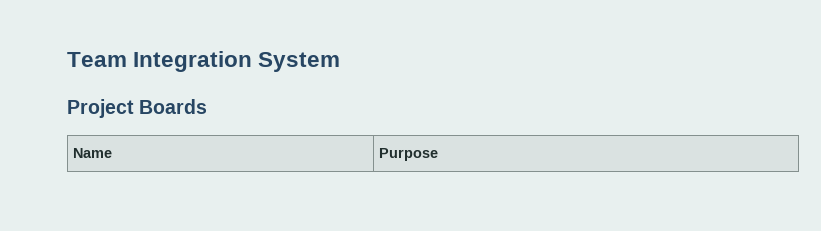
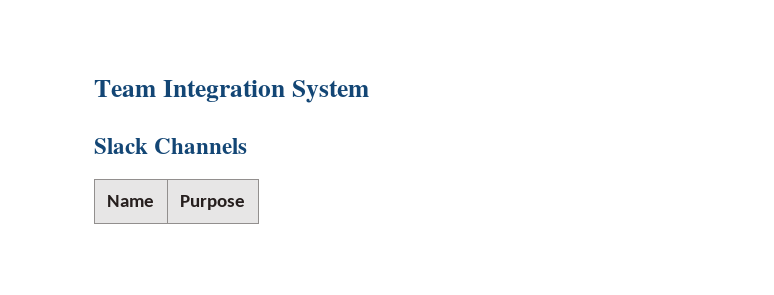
- Project Boards
+ Slack Channels

